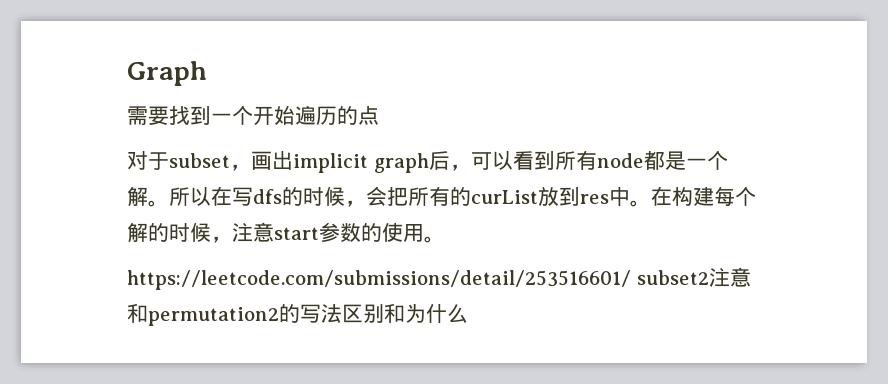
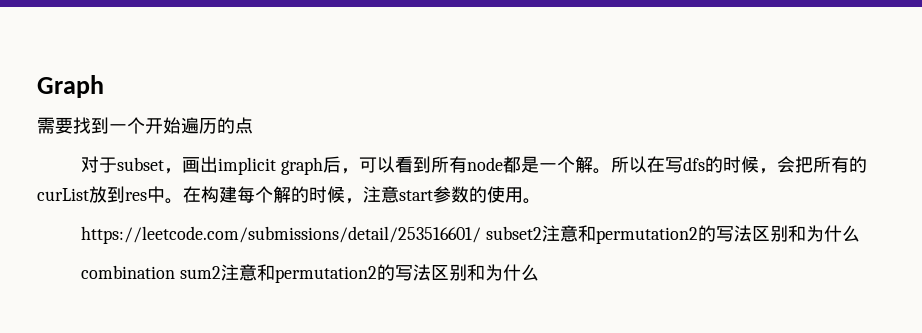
+ combination sum2注意和permutation2的写法区别和为什么

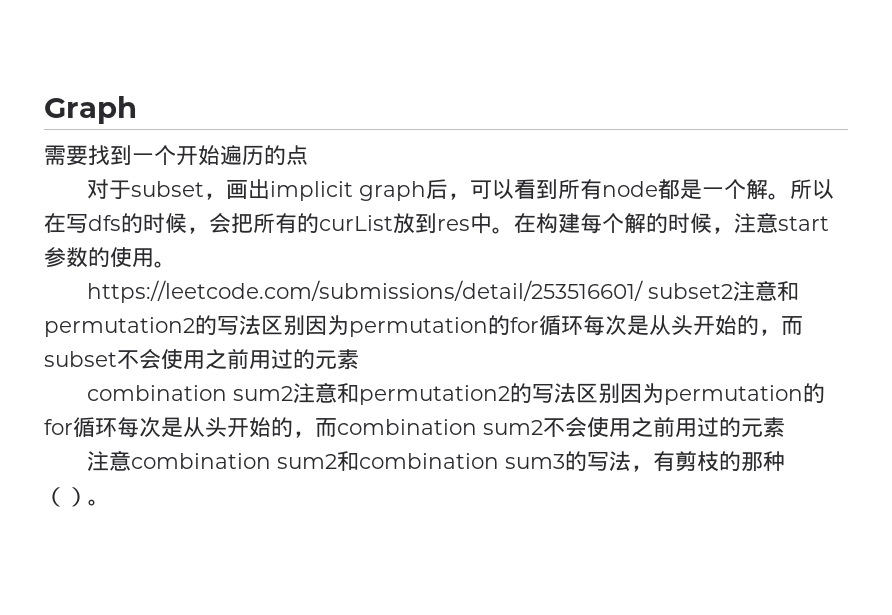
- https://leetcode.com/submissions/detail/253516601/ subset2注意和permutation2的写法区别和为什么
+ https://leetcode.com/submissions/detail/253516601/ subset2注意和permutation2的写法区别因为permutation的for循环每次是从头开始的，而subset不会使用之前用过的元素
- combination sum2注意和permutation2的写法区别和为什么
+ combination sum2注意和permutation2的写法区别因为permutation的for循环每次是从头开始的，而combination sum2不会使用之前用过的元素
+ 注意combination sum2和combination sum3的写法，有剪枝的那种（）。

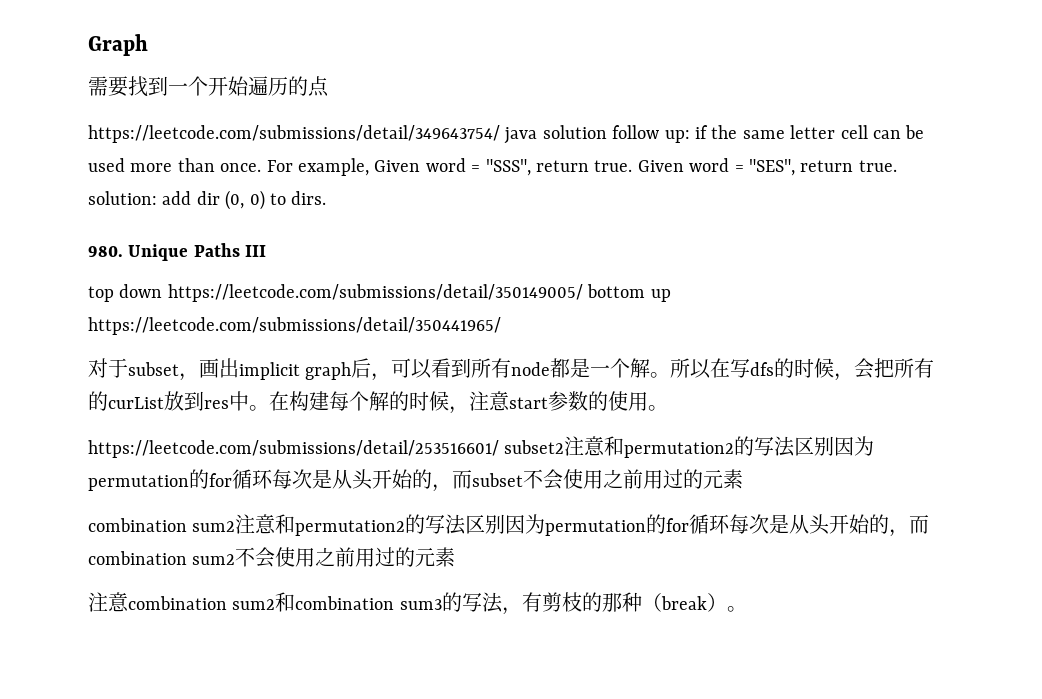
+ https://leetcode.com/submissions/detail/349643754/ java solution follow up: if the same letter cell can be used more than once. For example, Given word = "SSS", return true. Given word = "SES", return true. solution: add dir (0, 0) to dirs.
+ 980. Unique Paths III
+ top down https://leetcode.com/submissions/detail/350149005/ bottom up https://leetcode.com/submissions/detail/350441965/
- 注意combination sum2和combination sum3的写法，有剪枝的那种（）。
+ 注意combination sum2和combination sum3的写法，有剪枝的那种（break）。

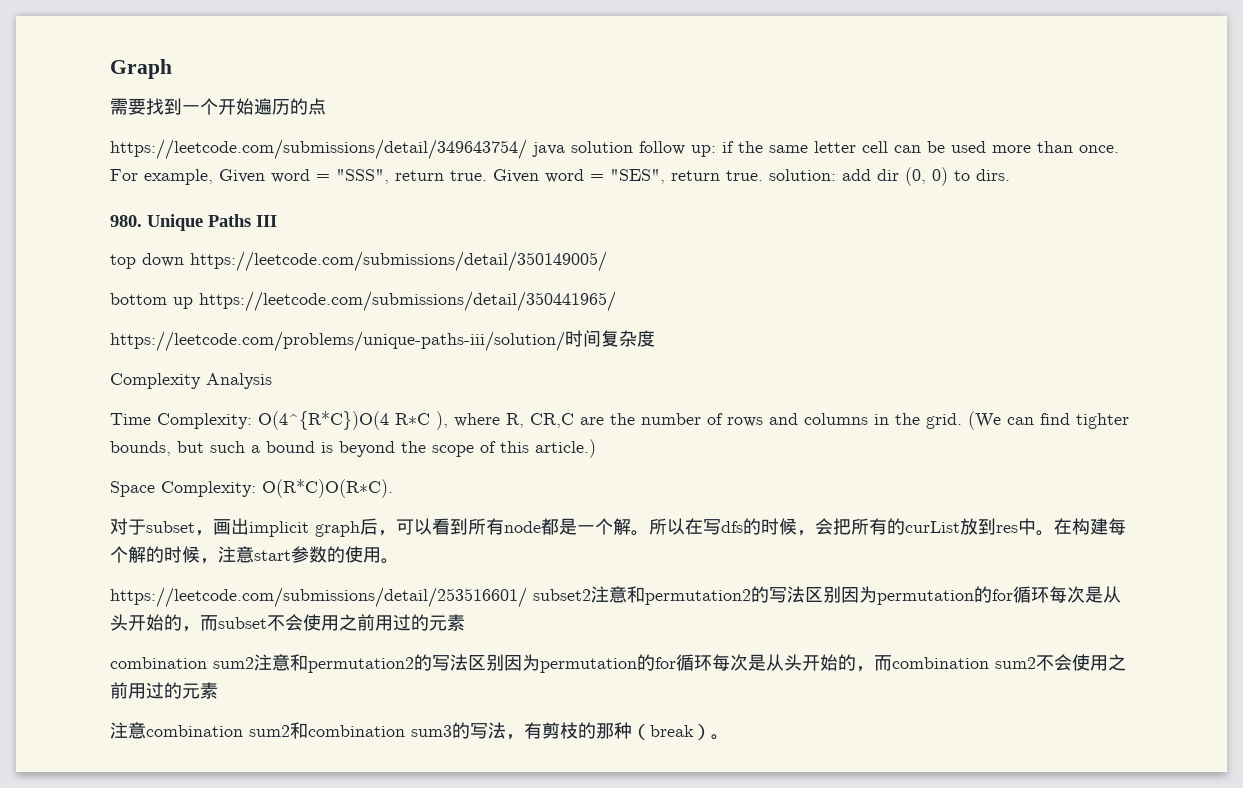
- top down https://leetcode.com/submissions/detail/350149005/ bottom up https://leetcode.com/submissions/detail/350441965/
+ top down https://leetcode.com/submissions/detail/350149005/
+ bottom up https://leetcode.com/submissions/detail/350441965/
+ https://leetcode.com/problems/unique-paths-iii/solution/时间复杂度
+ Complexity Analysis
+ Time Complexity: O(4^{R*C})O(4 R∗C ), where R, CR,C are the number of rows and columns in the grid. (We can find tighter bounds, but such a bound is beyond the scope of this article.)
+ Space Complexity: O(R*C)O(R∗C).

